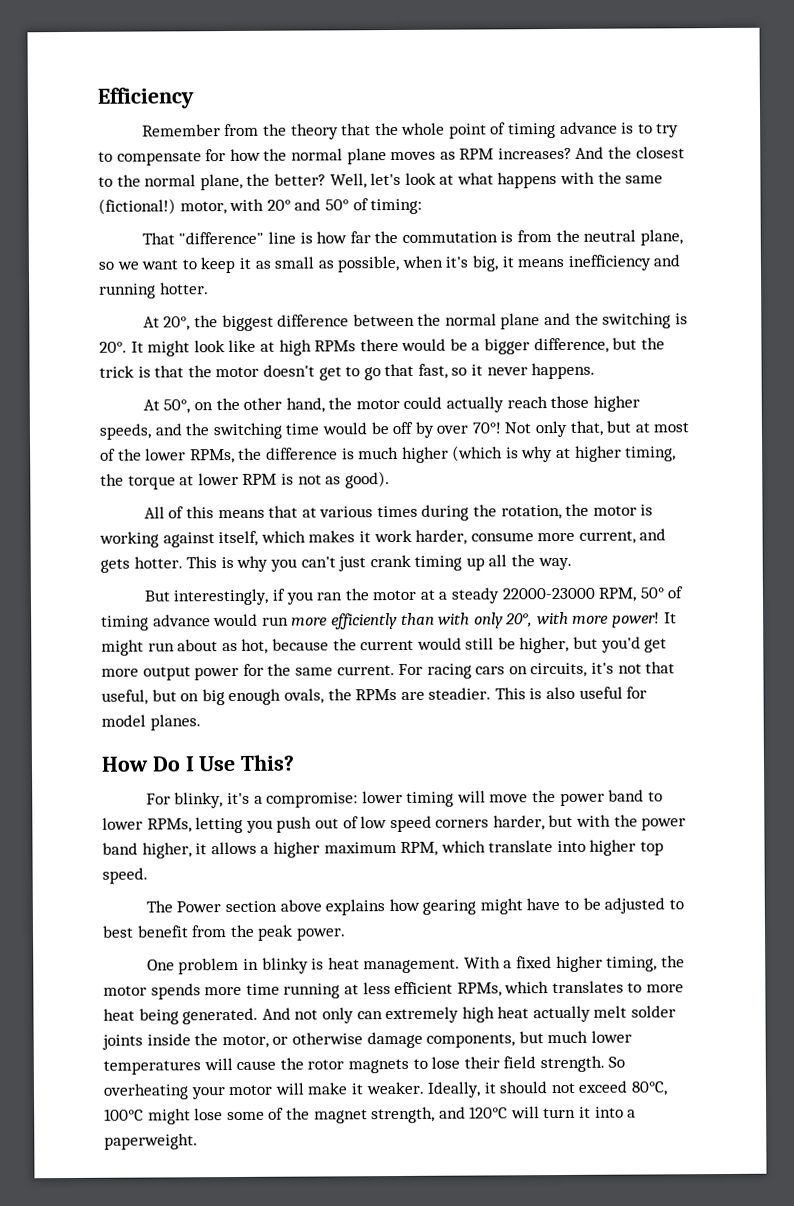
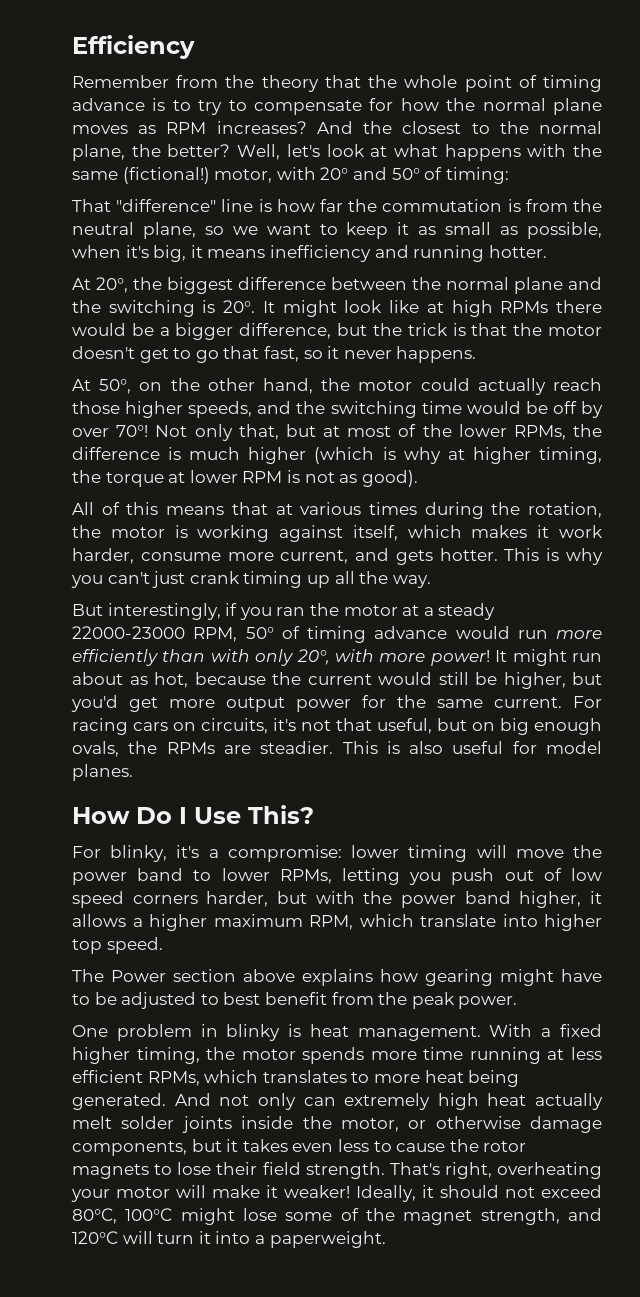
- And not only can extremely high heat actually melt solder joints inside the motor, or otherwise damage components, but much lower temperatures will cause the rotor magnets to lose their field strength.
+ And not only can extremely high heat actually melt solder joints inside the motor, or otherwise damage components, but it takes even less to cause the rotor magnets to lose their field strength.
- So overheating your motor will make it weaker.
+ That's right, overheating your motor will make it weaker!

